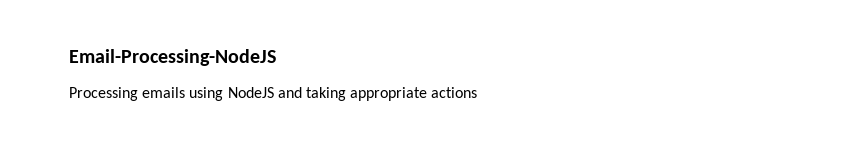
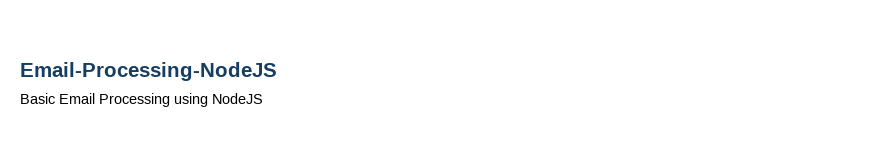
- Processing emails using NodeJS and taking appropriate actions
+ Basic Email Processing using NodeJS

